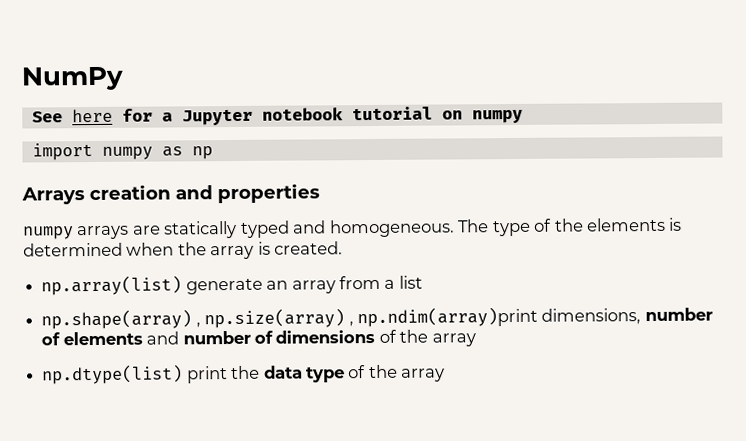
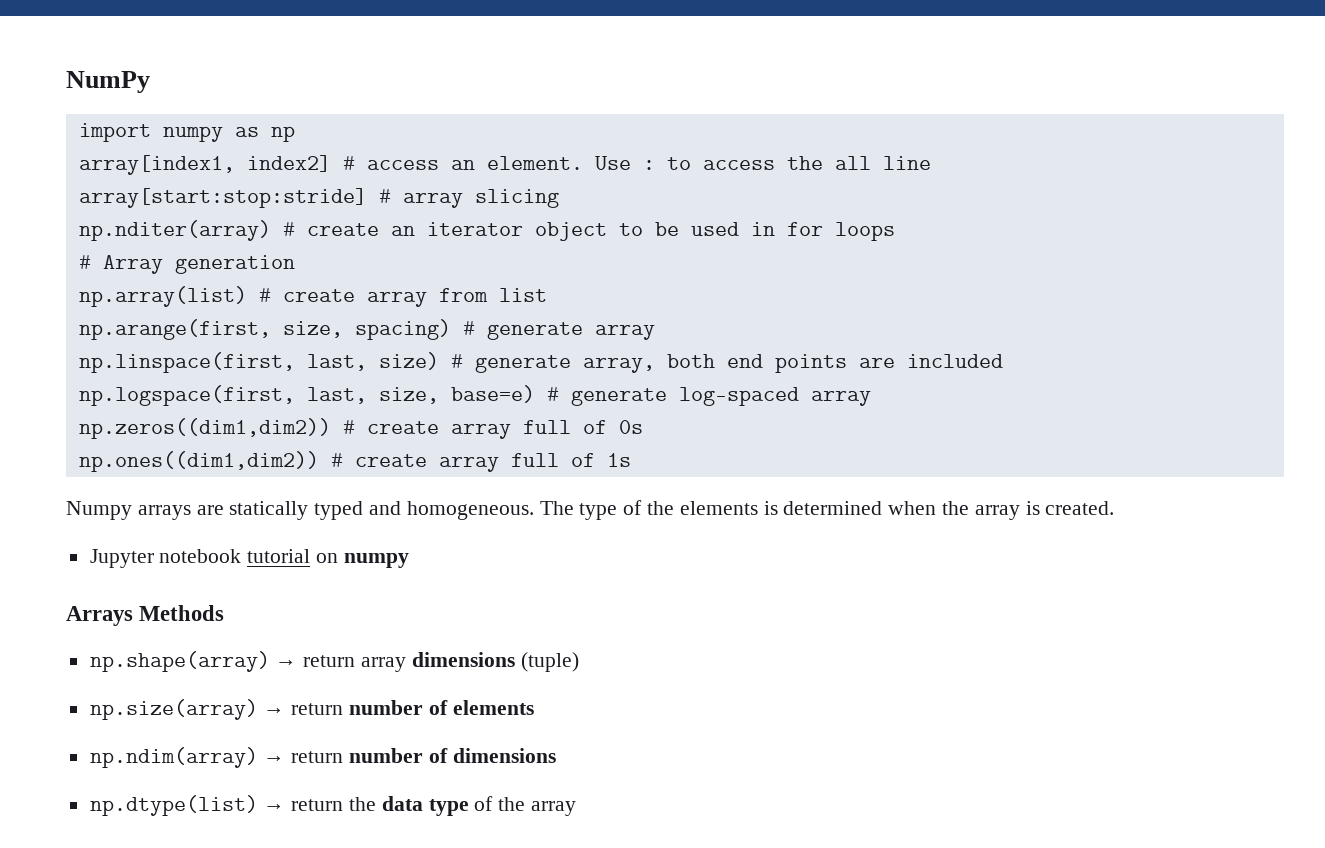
- See here for a Jupyter notebook tutorial on numpy
  import numpy as np
- Arrays creation and properties
- numpy arrays are statically typed and homogeneous.
+ array[index1, index2] # access an element. Use : to access the all line
+ array[start:stop:stride] # array slicing
+ np.nditer(array) # create an iterator object to be used in for loops
+ # Array generation
+ np.array(list) # create array from list
+ np.arange(first, size, spacing) # generate array
+ np.linspace(first, last, size) # generate array, both end points are included
+ np.logspace(first, last, size, base=e) # generate log-spaced array
+ np.zeros((dim1,dim2)) # create array full of 0s
+ np.ones((dim1,dim2)) # create array full of 1s
+ Numpy arrays are statically typed and homogeneous.
- np.array(list) generate an array from a list
- np.shape(array) , np.size(array) , np.ndim(array)print dimensions, number of elements and number of dimensions of the array
+ Jupyter notebook tutorial on numpy
+ Arrays Methods
+ np.shape(array) → return array dimensions (tuple)
+ np.size(array) → return number of elements
+ np.ndim(array) → return number of dimensions
- np.dtype(list) print the data type of the array
+ np.dtype(list) → return the data type of the array

